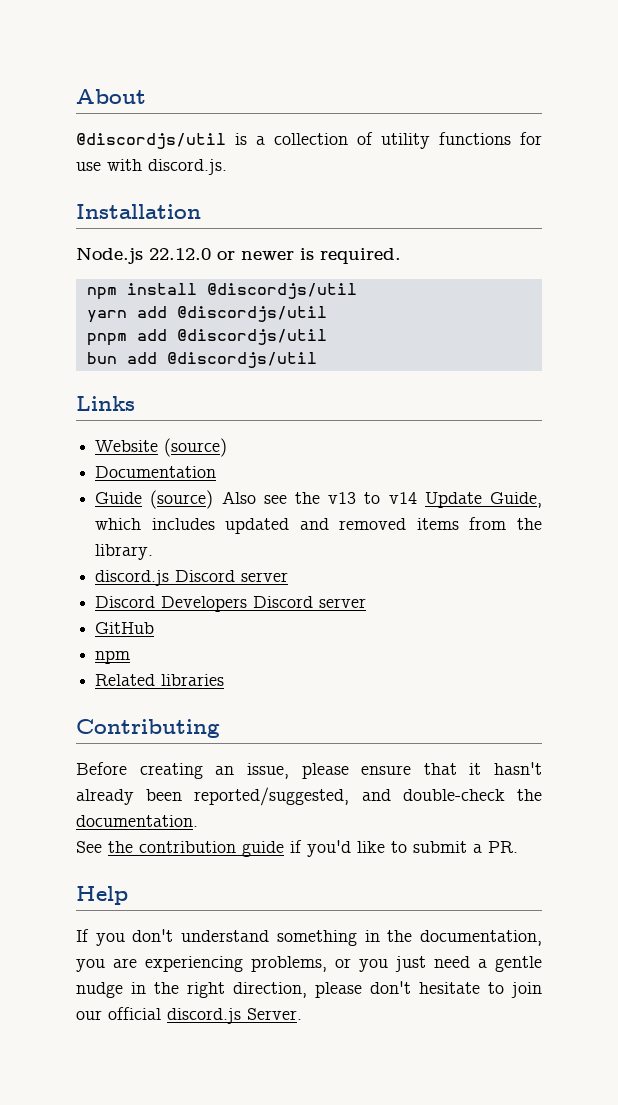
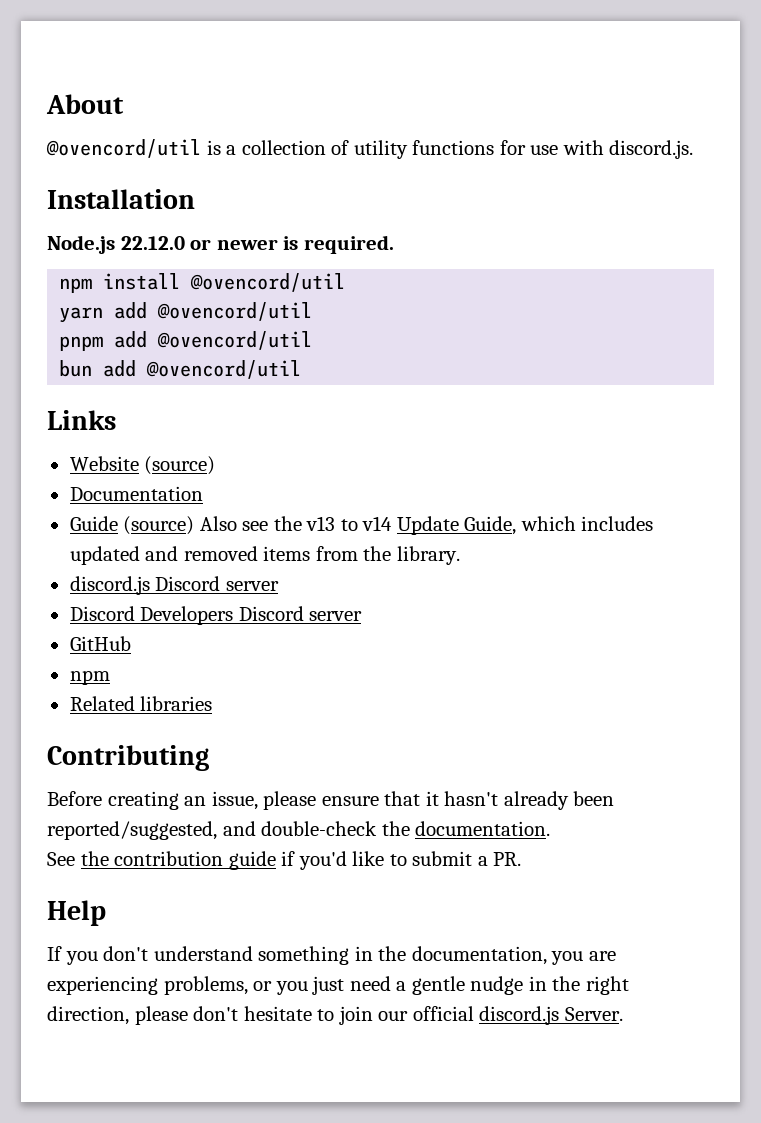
- @discordjs/util is a collection of utility functions for use with discord.js.
+ @ovencord/util is a collection of utility functions for use with discord.js.
- npm install @discordjs/util
+ npm install @ovencord/util
- yarn add @discordjs/util
+ yarn add @ovencord/util
- pnpm add @discordjs/util
+ pnpm add @ovencord/util
- bun add @discordjs/util
+ bun add @ovencord/util

